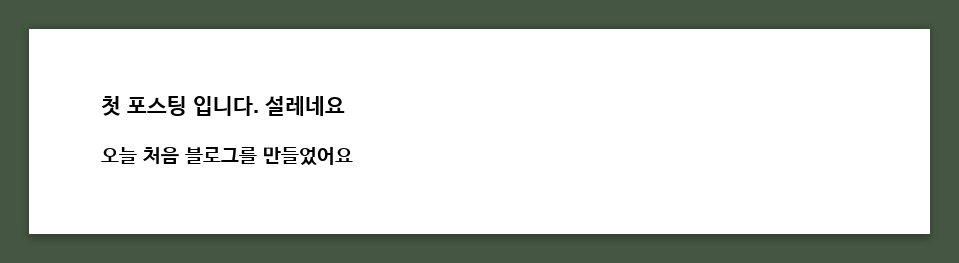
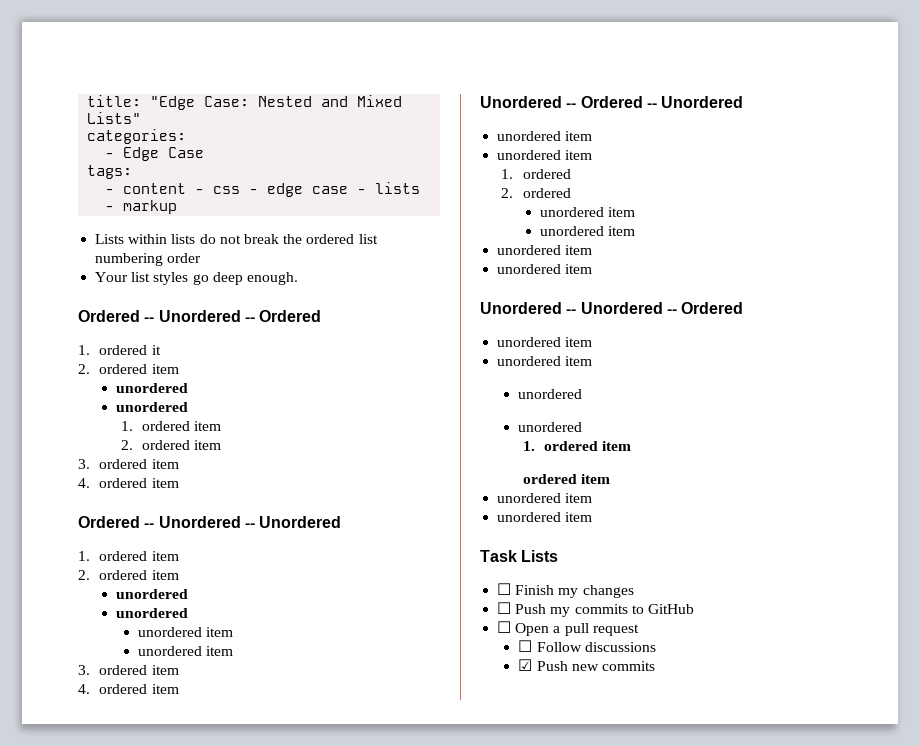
- 첫 포스팅 입니다. 설레네요
- 오늘 처음 블로그를 만들었어요
+ title: "Edge Case: Nested and Mixed Lists"
+ categories:
+ - Edge Case
+ tags:
+ - content - css - edge case - lists - markup
+ Lists within lists do not break the ordered list numbering order
+ Your list styles go deep enough.
+ Ordered -- Unordered -- Ordered
+ 1. ordered it
+ 2. ordered item
+ unordered
+ unordered
+ 1. ordered item
+ 2. ordered item
+ 3. ordered item
+ 4. ordered item
+ Ordered -- Unordered -- Unordered
+ 1. ordered item
+ 2. ordered item
+ unordered
+ unordered
+ unordered item
+ unordered item
+ 3. ordered item
+ 4. ordered item
+ Unordered -- Ordered -- Unordered
+ unordered item
+ unordered item
+ 1. ordered
+ 2. ordered
+ unordered item
+ unordered item
+ unordered item
+ unordered item
+ Unordered -- Unordered -- Ordered
+ unordered item
+ unordered item
+ unordered
+ unordered
+ 1. ordered item
+ ordered item
+ unordered item
+ unordered item
+ Task Lists
+ ☐ Finish my changes
+ ☐ Push my commits to GitHub
+ ☐ Open a pull request
+ ☐ Follow discussions
+ ☑ Push new commits

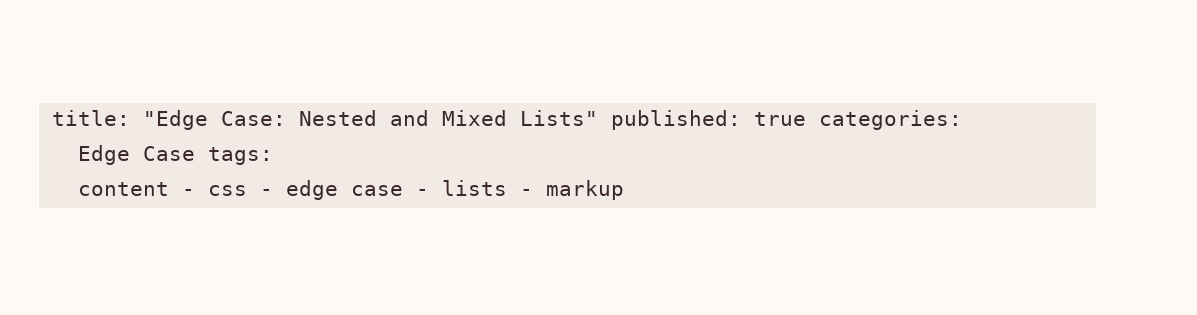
- title: "Edge Case: Nested and Mixed Lists"
- categories:
+ title: "Edge Case: Nested and Mixed Lists" published: true categories:
- - Edge Case
- tags:
+ Edge Case tags:
- - content - css - edge case - lists - markup
+ content - css - edge case - lists - markup
- Lists within lists do not break the ordered list numbering order
- Your list styles go deep enough.
- Ordered -- Unordered -- Ordered
- 1. ordered it
- 2. ordered item
- unordered
- unordered
- 1. ordered item
- 2. ordered item
- 3. ordered item
- 4. ordered item
- Ordered -- Unordered -- Unordered
- 1. ordered item
- 2. ordered item
- unordered
- unordered
- unordered item
- unordered item
- 3. ordered item
- 4. ordered item
- Unordered -- Ordered -- Unordered
- unordered item
- unordered item
- 1. ordered
- 2. ordered
- unordered item
- unordered item
- unordered item
- unordered item
- Unordered -- Unordered -- Ordered
- unordered item
- unordered item
- unordered
- unordered
- 1. ordered item
- ordered item
- unordered item
- unordered item
- Task Lists
- ☐ Finish my changes
- ☐ Push my commits to GitHub
- ☐ Open a pull request
- ☐ Follow discussions
- ☑ Push new commits

